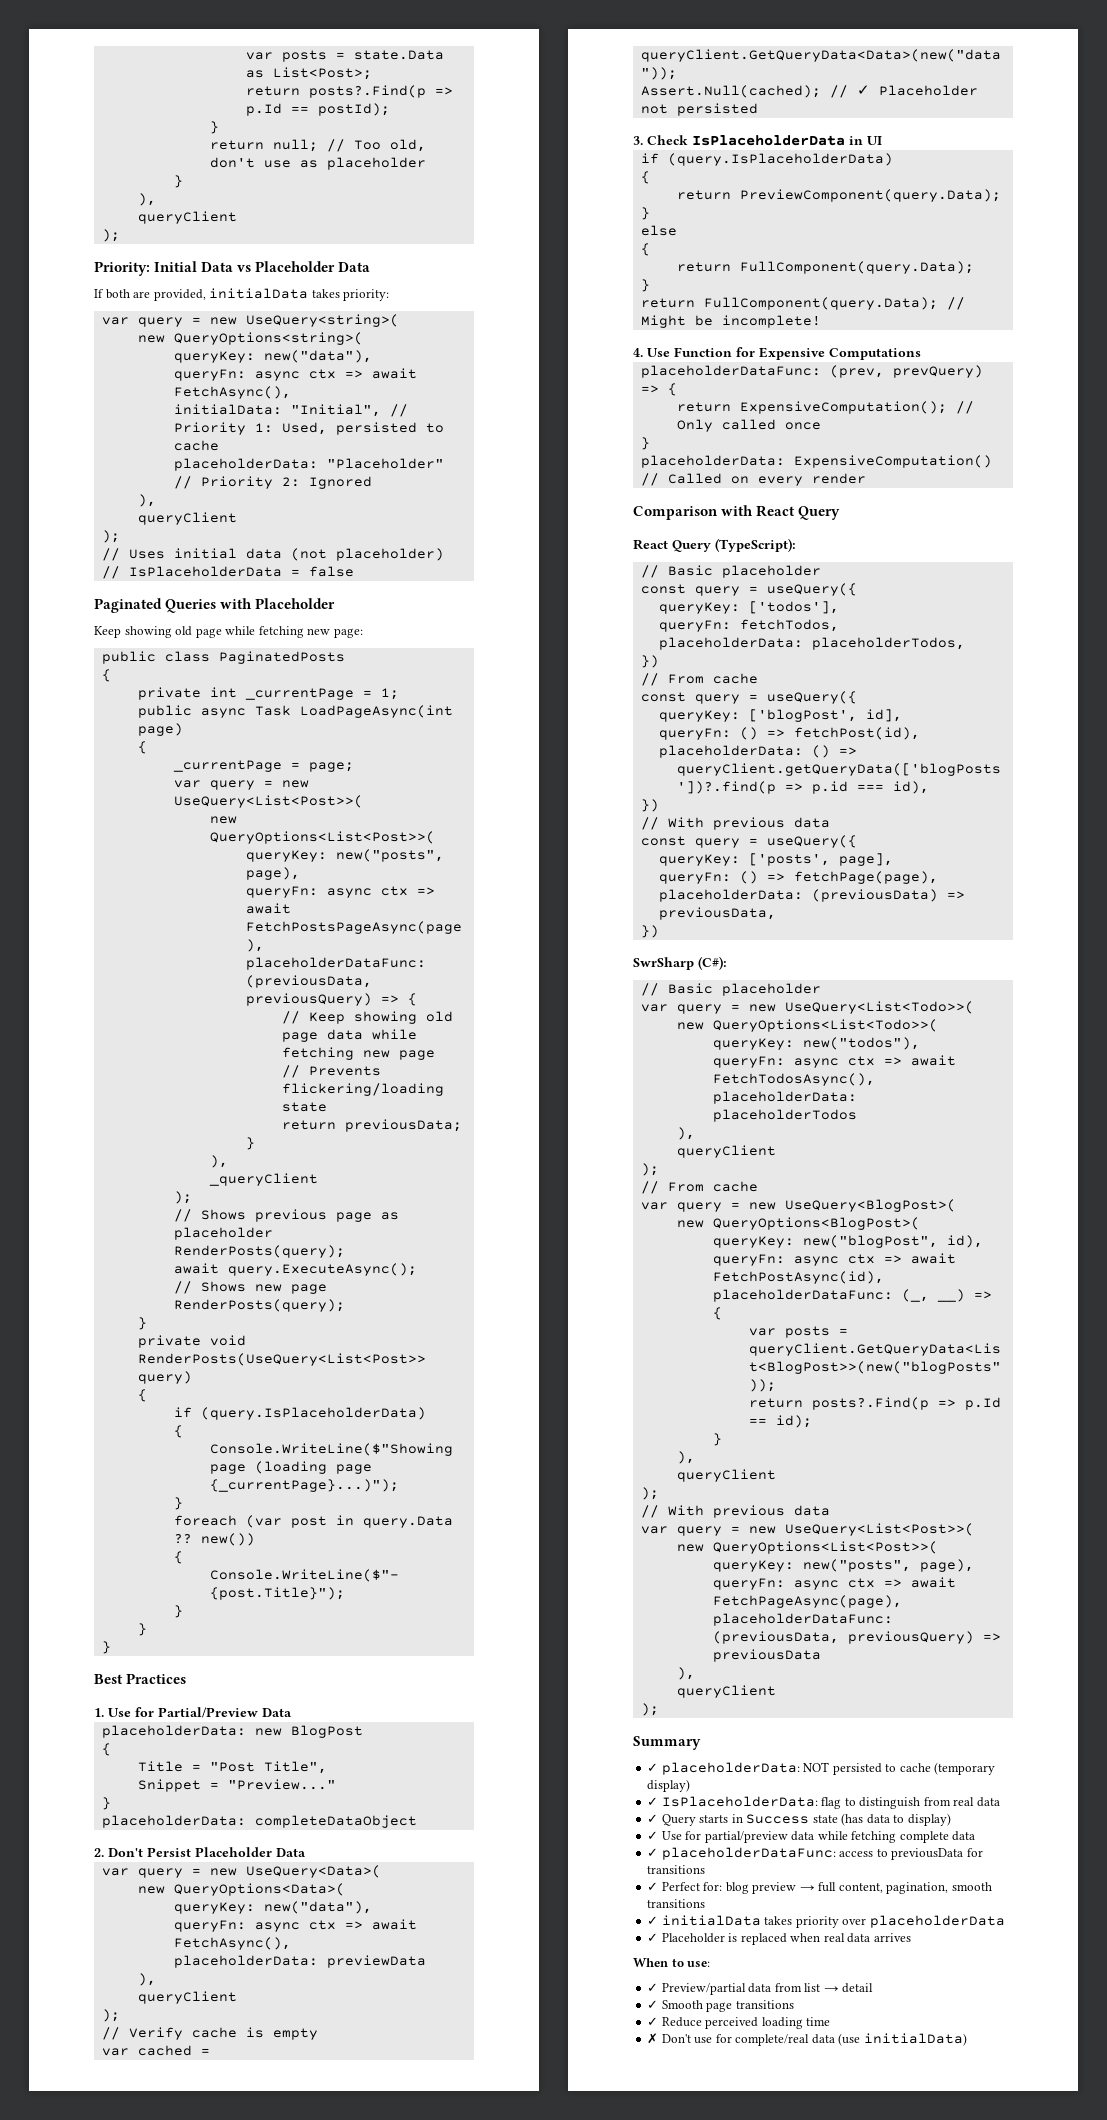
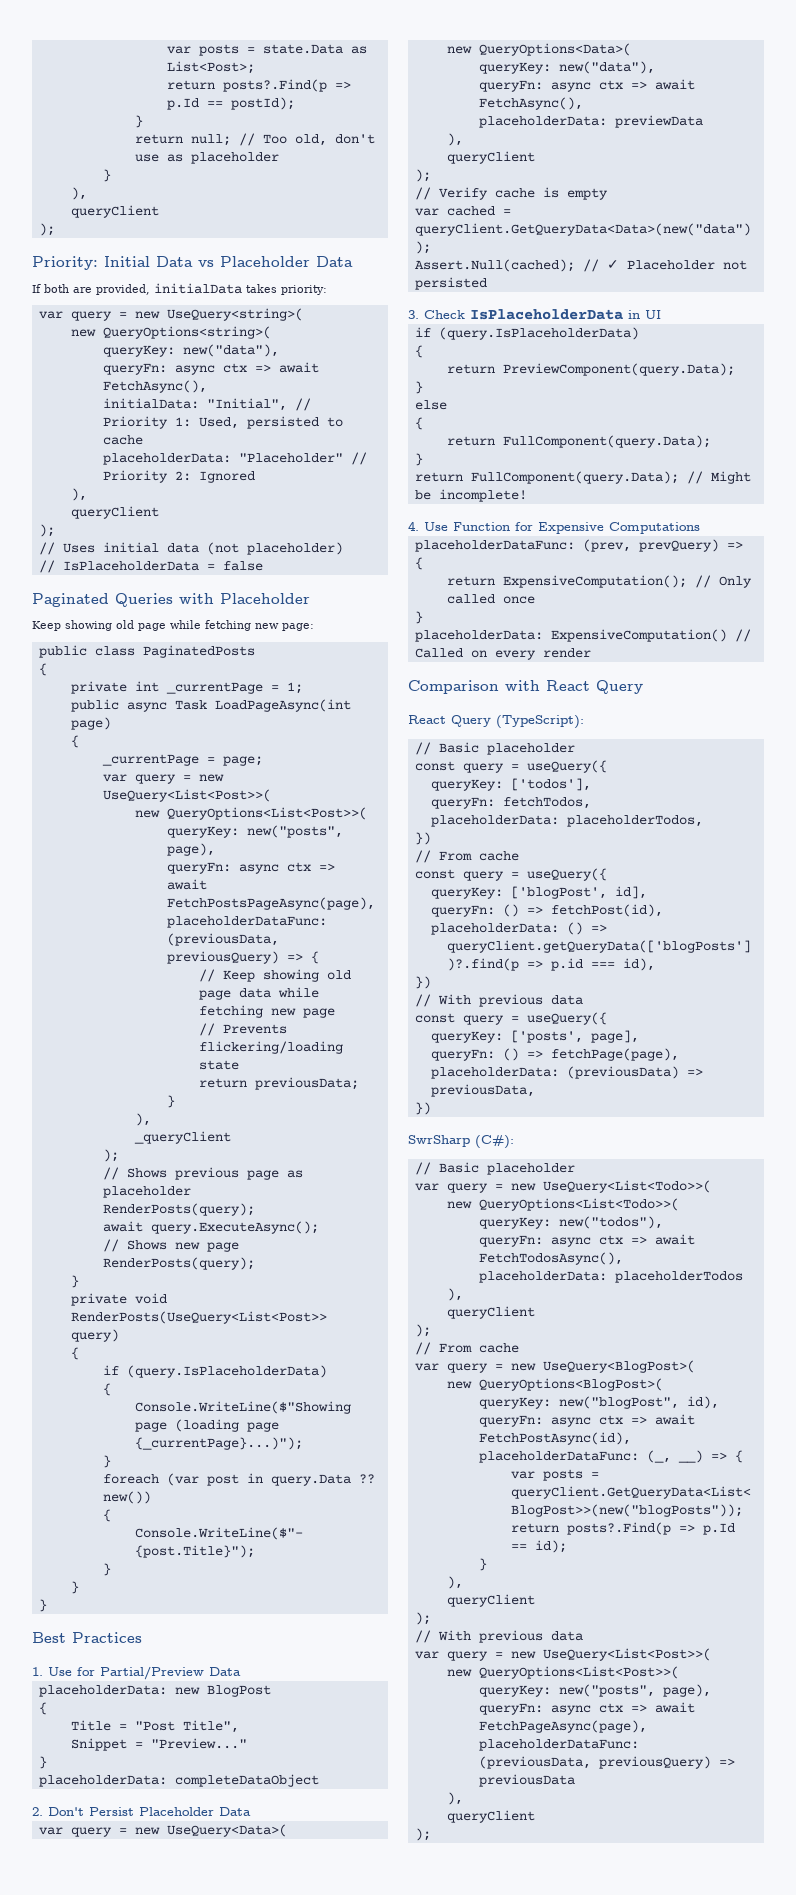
- Summary
- ✓ placeholderData: NOT persisted to cache (temporary display)
- ✓ IsPlaceholderData: flag to distinguish from real data
- ✓ Query starts in Success state (has data to display)
- ✓ Use for partial/preview data while fetching complete data
- ✓ placeholderDataFunc: access to previousData for transitions
- ✓ Perfect for: blog preview → full content, pagination, smooth transitions
- ✓ initialData takes priority over placeholderData
- ✓ Placeholder is replaced when real data arrives
- When to use:
- ✓ Preview/partial data from list → detail
- ✓ Smooth page transitions
- ✓ Reduce perceived loading time
- ✗ Don't use for complete/real data (use initialData)

